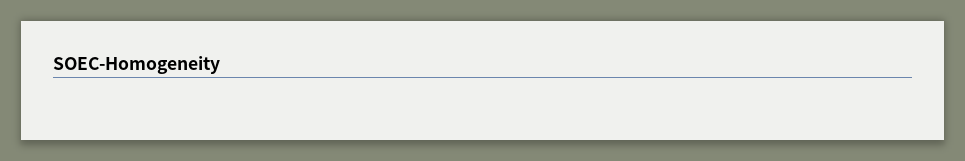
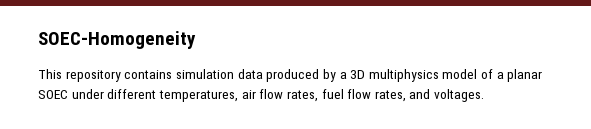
+ This repository contains simulation data produced by a 3D multiphysics model of a planar SOEC under different temperatures, air flow rates, fuel flow rates, and voltages.

